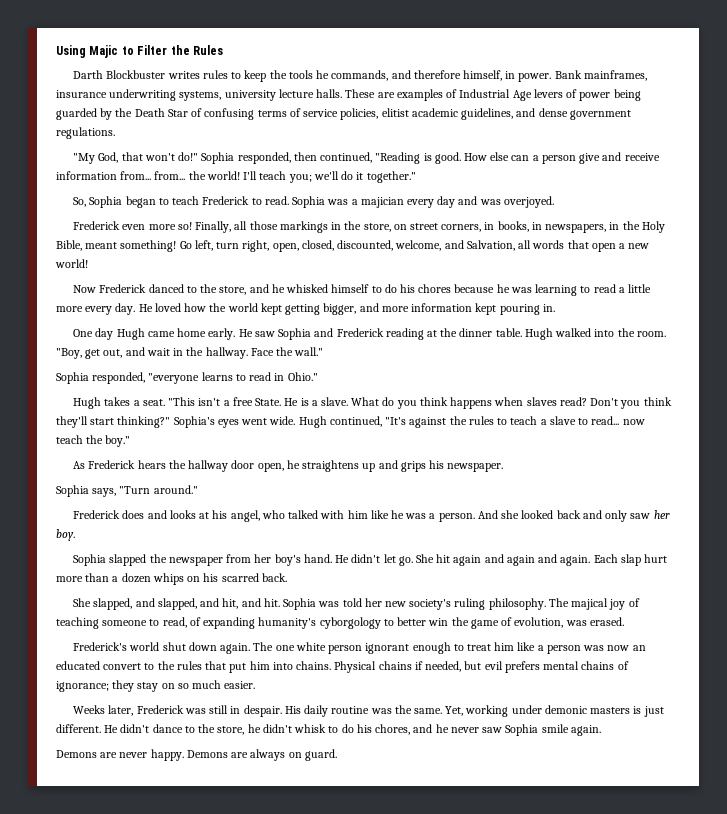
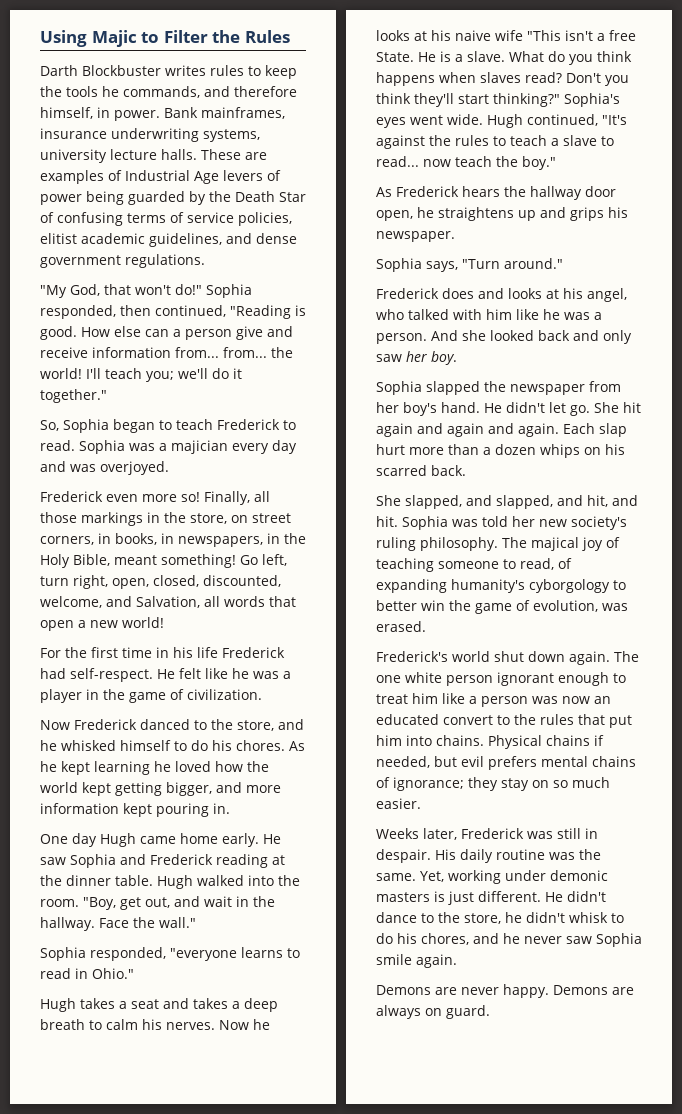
+ For the first time in his life Frederick had self-respect. He felt like he was a player in the game of civilization.
- Now Frederick danced to the store, and he whisked himself to do his chores because he was learning to read a little more every day. He loved how the world kept getting bigger, and more information kept pouring in.
+ Now Frederick danced to the store, and he whisked himself to do his chores. As he kept learning he loved how the world kept getting bigger, and more information kept pouring in.
- Hugh takes a seat. "This isn't a free State.
+ Hugh takes a seat and takes a deep breath to calm his nerves. Now he looks at his naive wife "This isn't a free State.

